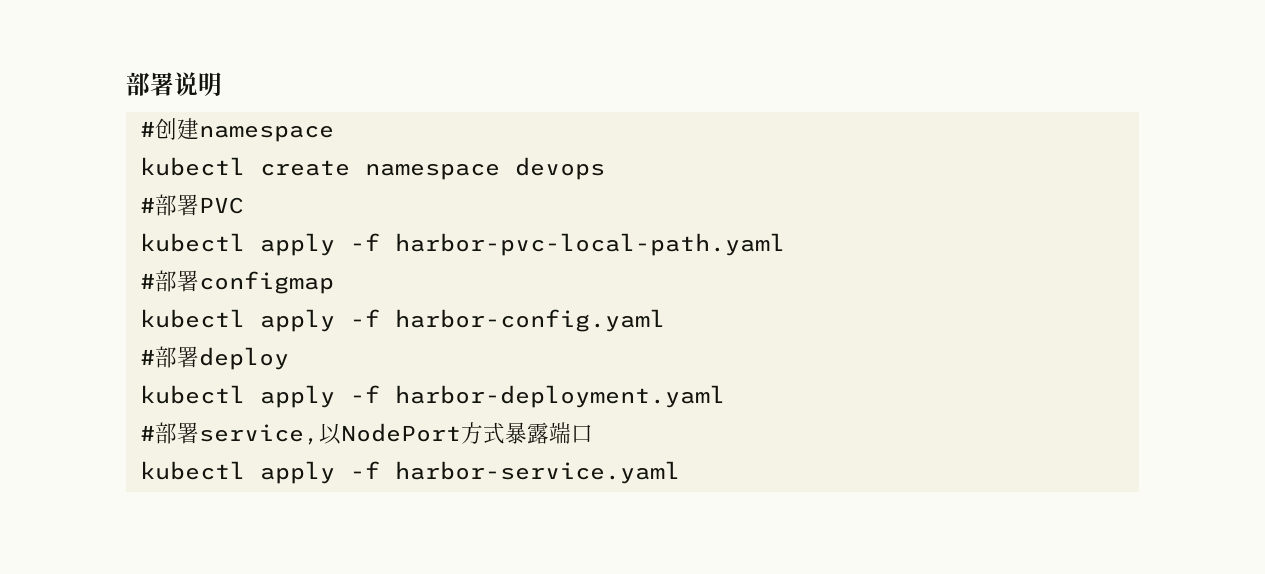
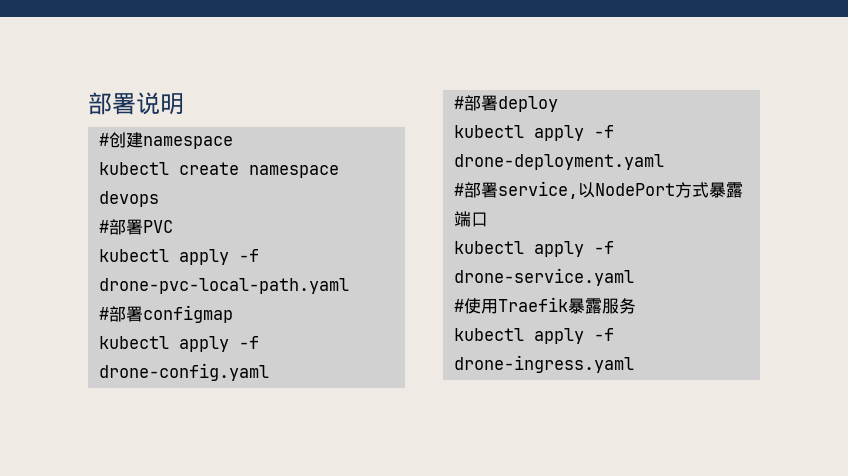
- kubectl apply -f harbor-pvc-local-path.yaml
+ kubectl apply -f drone-pvc-local-path.yaml
- kubectl apply -f harbor-config.yaml
+ kubectl apply -f drone-config.yaml
- kubectl apply -f harbor-deployment.yaml
+ kubectl apply -f drone-deployment.yaml
- kubectl apply -f harbor-service.yaml
+ kubectl apply -f drone-service.yaml
+ #使用Traefik暴露服务
+ kubectl apply -f drone-ingress.yaml

